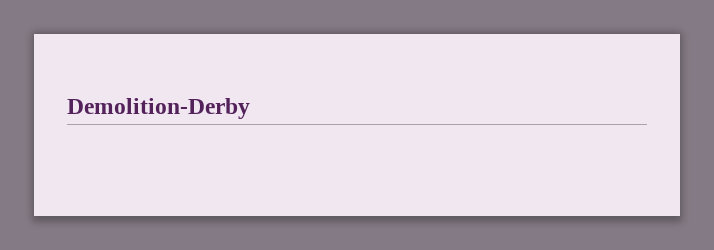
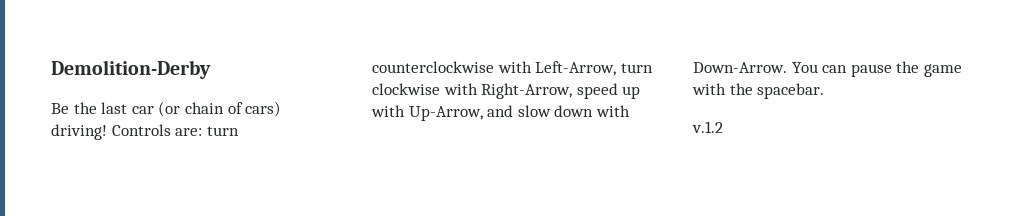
+ Be the last car (or chain of cars) driving! Controls are: turn counterclockwise with Left-Arrow, turn clockwise with Right-Arrow, speed up with Up-Arrow, and slow down with Down-Arrow. You can pause the game with the spacebar.
+ v.1.2

